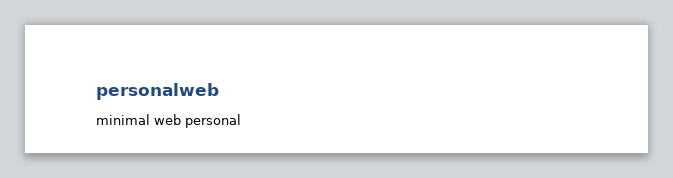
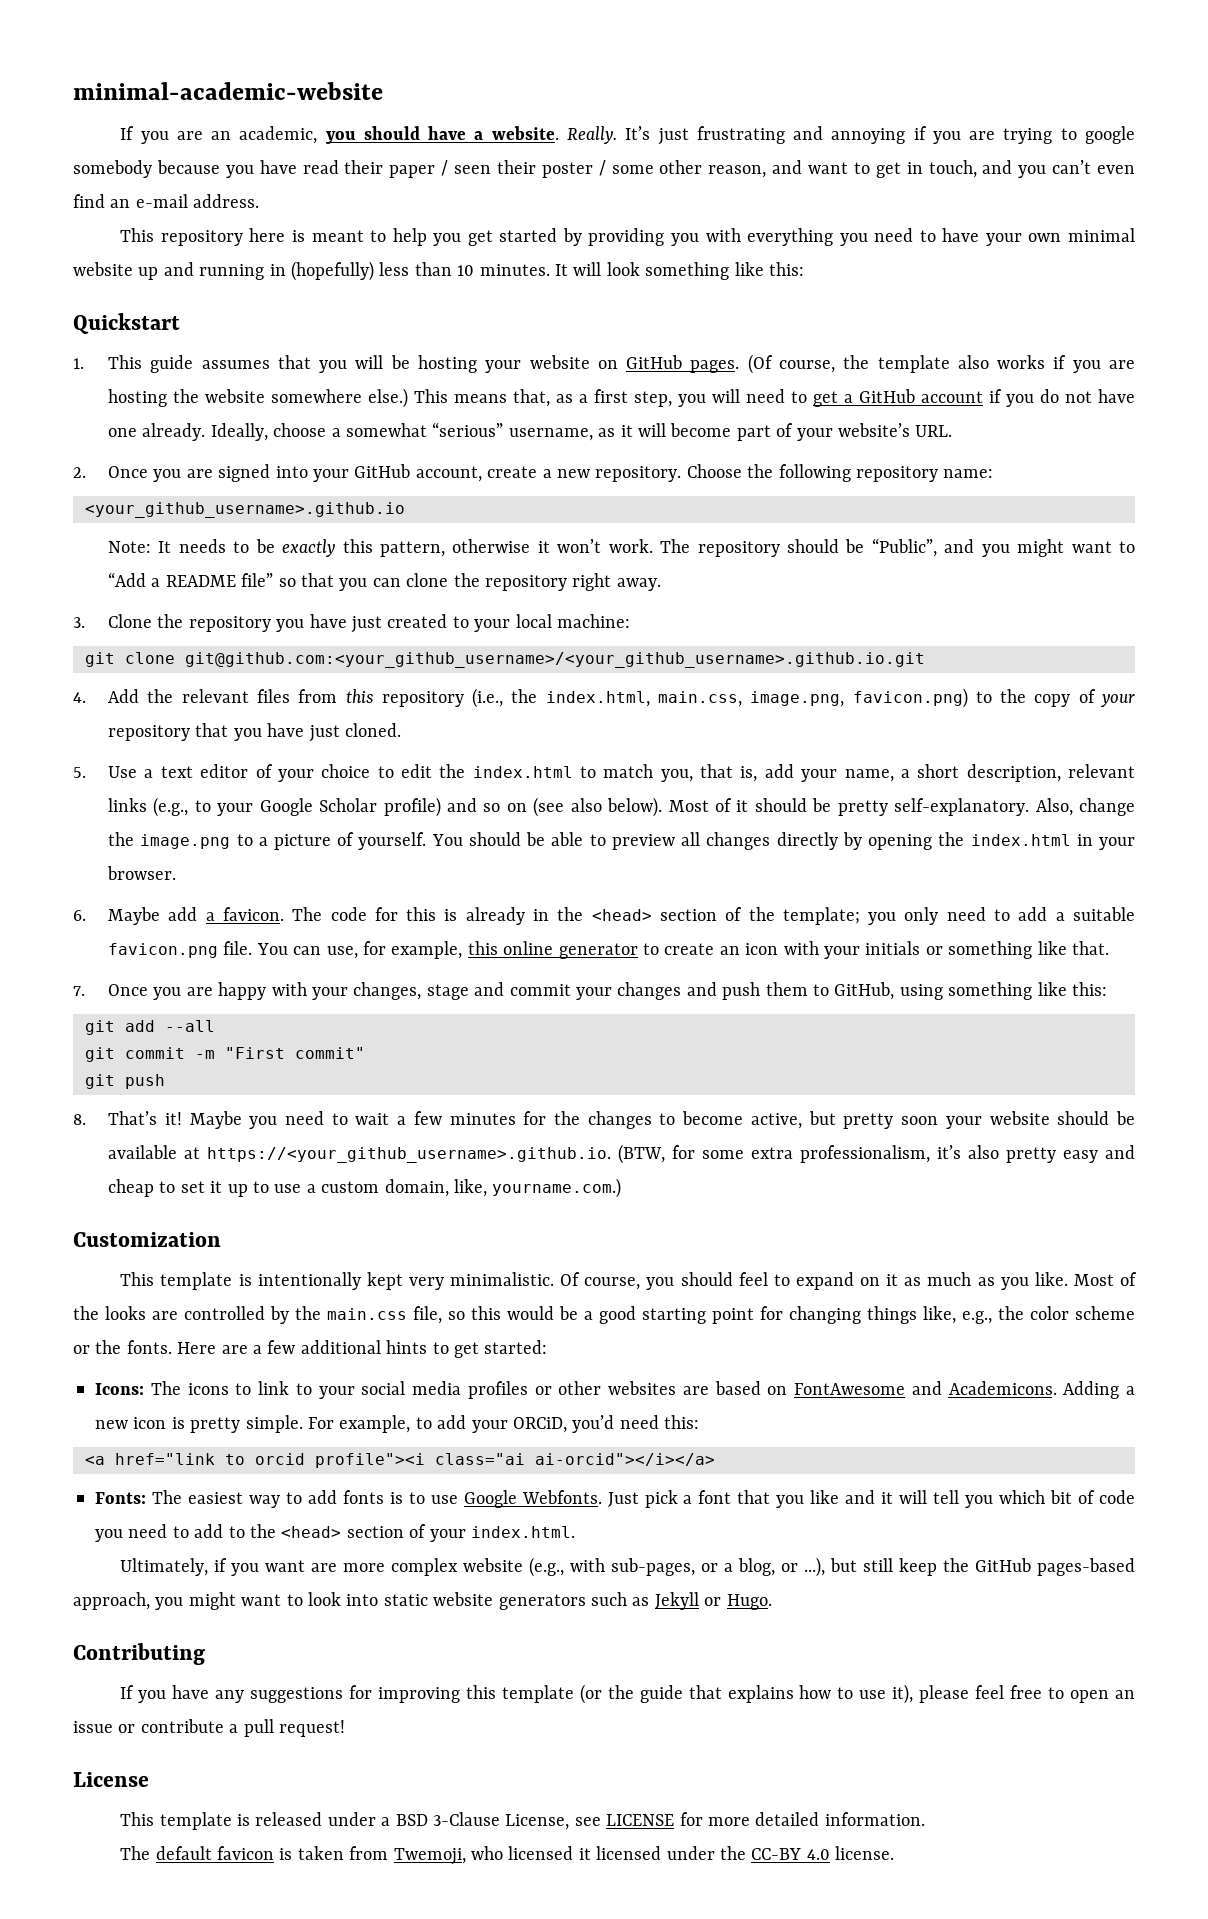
- personalweb
- minimal web personal
+ minimal-academic-website
+ If you are an academic, you should have a website. Really. It’s just frustrating and annoying if you are trying to google somebody because you have read their paper / seen their poster / some other reason, and want to get in touch, and you can’t even find an e-mail address.
+ This repository here is meant to help you get started by providing you with everything you need to have your own minimal website up and running in (hopefully) less than 10 minutes. It will look something like this:
+ Quickstart
+ 1. This guide assumes that you will be hosting your website on GitHub pages. (Of course, the template also works if you are hosting the website somewhere else.) This means that, as a first step, you will need to get a GitHub account if you do not have one already. Ideally, choose a somewhat “serious” username, as it will become part of your website’s URL.
+ 2. Once you are signed into your GitHub account, create a new repository. Choose the following repository name:
+ <your_github_username>.github.io
+ Note: It needs to be exactly this pattern, otherwise it won’t work. The repository should be “Public”, and you might want to “Add a README file” so that you can clone the repository right away.
+ 3. Clone the repository you have just created to your local machine:
+ git clone git@github.com:<your_github_username>/<your_github_username>.github.io.git
+ 4. Add the relevant files from this repository (i.e., the index.html, main.css, image.png, favicon.png) to the copy of your repository that you have just cloned.
+ 5. Use a text editor of your choice to edit the index.html to match you, that is, add your name, a short description, relevant links (e.g., to your Google Scholar profile) and so on (see also below). Most of it should be pretty self-explanatory. Also, change the image.png to a picture of yourself. You should be able to preview all changes directly by opening the index.html in your browser.
+ 6. Maybe add a favicon. The code for this is already in the <head> section of the template; you only need to add a suitable favicon.png file. You can use, for example, this online generator to create an icon with your initials or something like that.
+ 7. Once you are happy with your changes, stage and commit your changes and push them to GitHub, using something like this:
+ git add --all
+ git commit -m "First commit"
+ git push
+ 8. That’s it! Maybe you need to wait a few minutes for the changes to become active, but pretty soon your website should be available at https://<your_github_username>.github.io. (BTW, for some extra professionalism, it’s also pretty easy and cheap to set it up to use a custom domain, like, yourname.com.)
+ Customization
+ This template is intentionally kept very minimalistic. Of course, you should feel to expand on it as much as you like. Most of the looks are controlled by the main.css file, so this would be a good starting point for changing things like, e.g., the color scheme or the fonts. Here are a few additional hints to get started:
+ Icons: The icons to link to your social media profiles or other websites are based on FontAwesome and Academicons. Adding a new icon is pretty simple. For example, to add your ORCiD, you’d need this:
+ <a href="link to orcid profile"><i class="ai ai-orcid"></i></a>
+ Fonts: The easiest way to add fonts is to use Google Webfonts. Just pick a font that you like and it will tell you which bit of code you need to add to the <head> section of your index.html.
+ Ultimately, if you want are more complex website (e.g., with sub-pages, or a blog, or ...), but still keep the GitHub pages-based approach, you might want to look into static website generators such as Jekyll or Hugo.
+ Contributing
+ If you have any suggestions for improving this template (or the guide that explains how to use it), please feel free to open an issue or contribute a pull request!
+ License
+ This template is released under a BSD 3-Clause License, see LICENSE for more detailed information.
+ The default favicon is taken from Twemoji, who licensed it licensed under the CC-BY 4.0 license.

